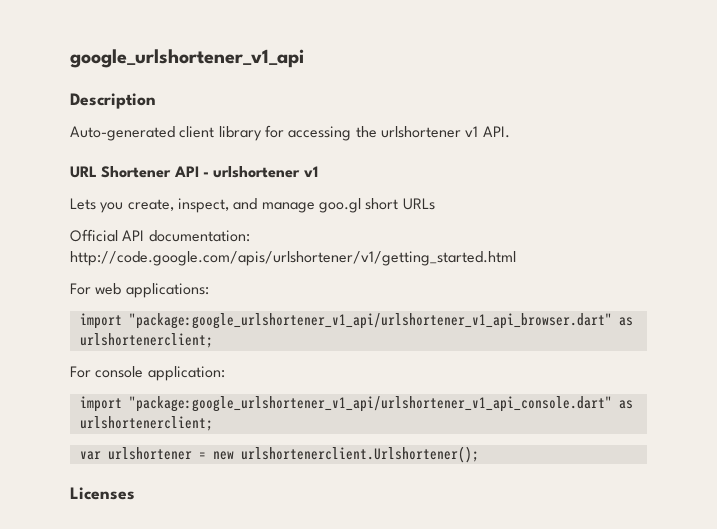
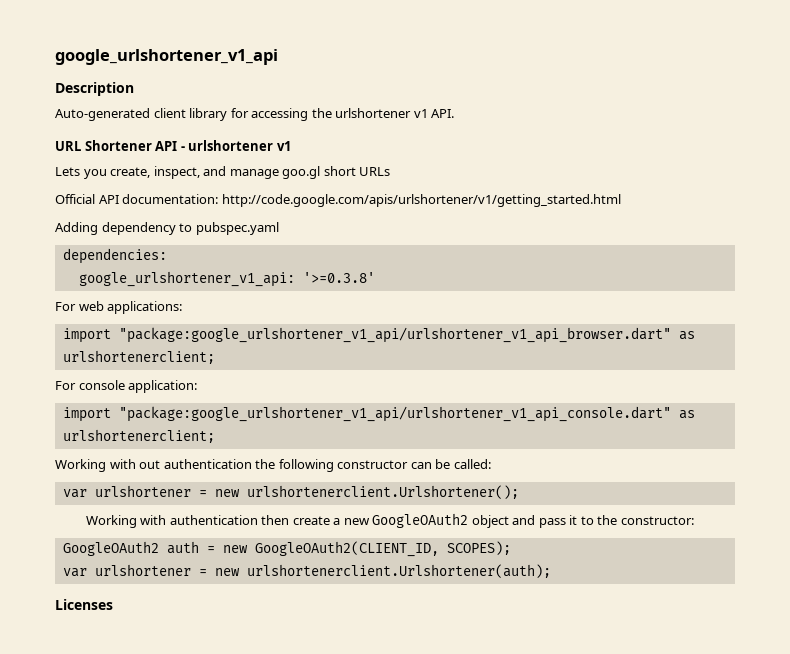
+ Adding dependency to pubspec.yaml
+ dependencies:
+ google_urlshortener_v1_api: '>=0.3.8'
+ Working with out authentication the following constructor can be called:
+ Working with authentication then create a new GoogleOAuth2 object and pass it to the constructor:
+ GoogleOAuth2 auth = new GoogleOAuth2(CLIENT_ID, SCOPES);
+ var urlshortener = new urlshortenerclient.Urlshortener(auth);

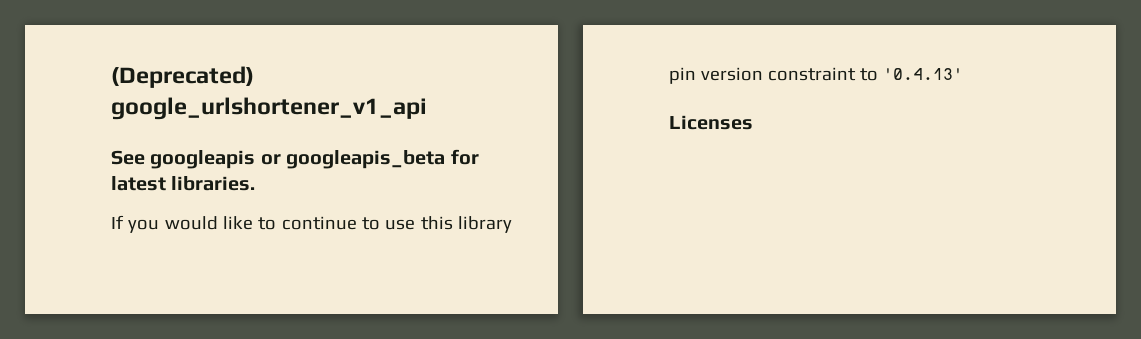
- google_urlshortener_v1_api
+ (Deprecated) google_urlshortener_v1_api
- Description
- Auto-generated client library for accessing the urlshortener v1 API.
- URL Shortener API - urlshortener v1
- Lets you create, inspect, and manage goo.gl short URLs
- Official API documentation: http://code.google.com/apis/urlshortener/v1/getting_started.html
- Adding dependency to pubspec.yaml
- dependencies:
- google_urlshortener_v1_api: '>=0.3.8'
- For web applications:
- import "package:google_urlshortener_v1_api/urlshortener_v1_api_browser.dart" as urlshortenerclient;
- For console application:
- import "package:google_urlshortener_v1_api/urlshortener_v1_api_console.dart" as urlshortenerclient;
- Working with out authentication the following constructor can be called:
- var urlshortener = new urlshortenerclient.Urlshortener();
- Working with authentication then create a new GoogleOAuth2 object and pass it to the constructor:
- GoogleOAuth2 auth = new GoogleOAuth2(CLIENT_ID, SCOPES);
- var urlshortener = new urlshortenerclient.Urlshortener(auth);
+ See googleapis or googleapis_beta for latest libraries.
+ If you would like to continue to use this library pin version constraint to '0.4.13'

